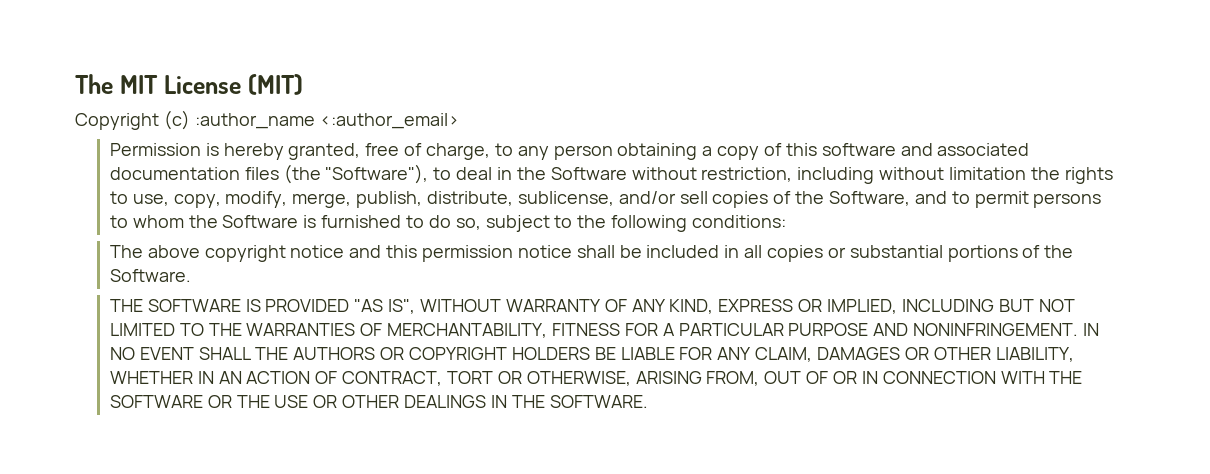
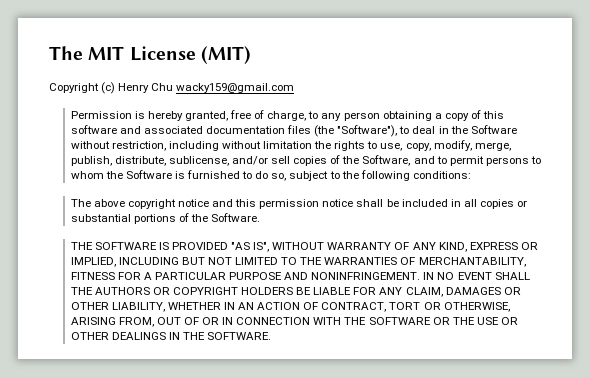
- Copyright (c) :author_name <:author_email>
+ Copyright (c) Henry Chu wacky159@gmail.com

